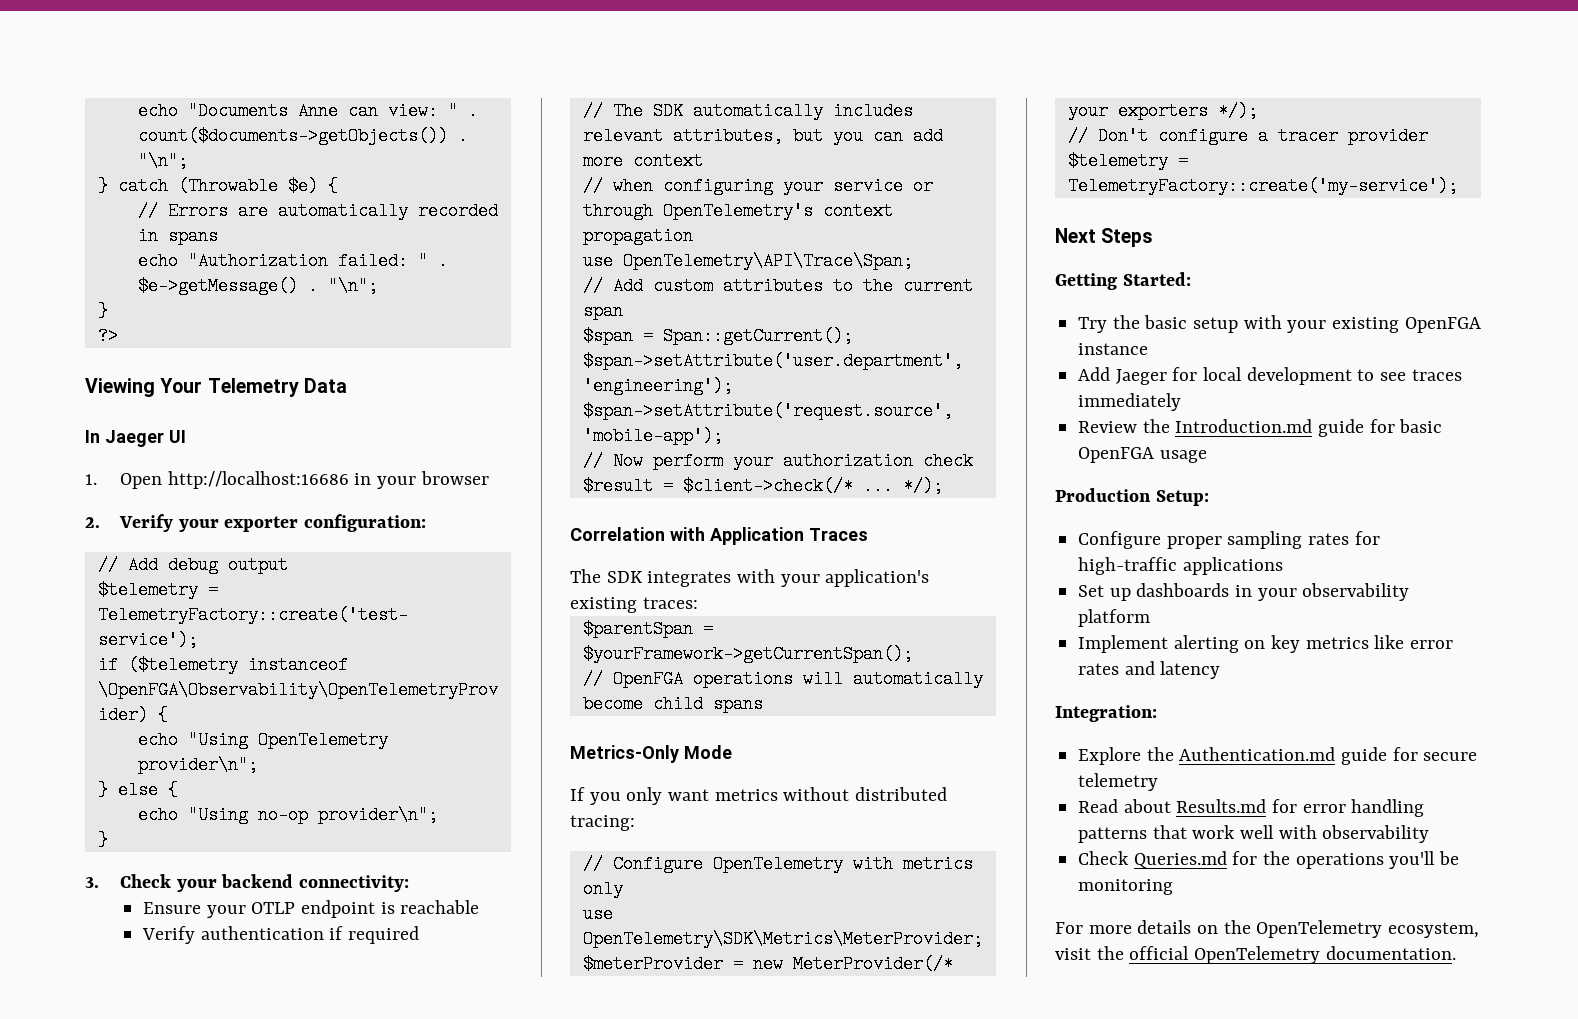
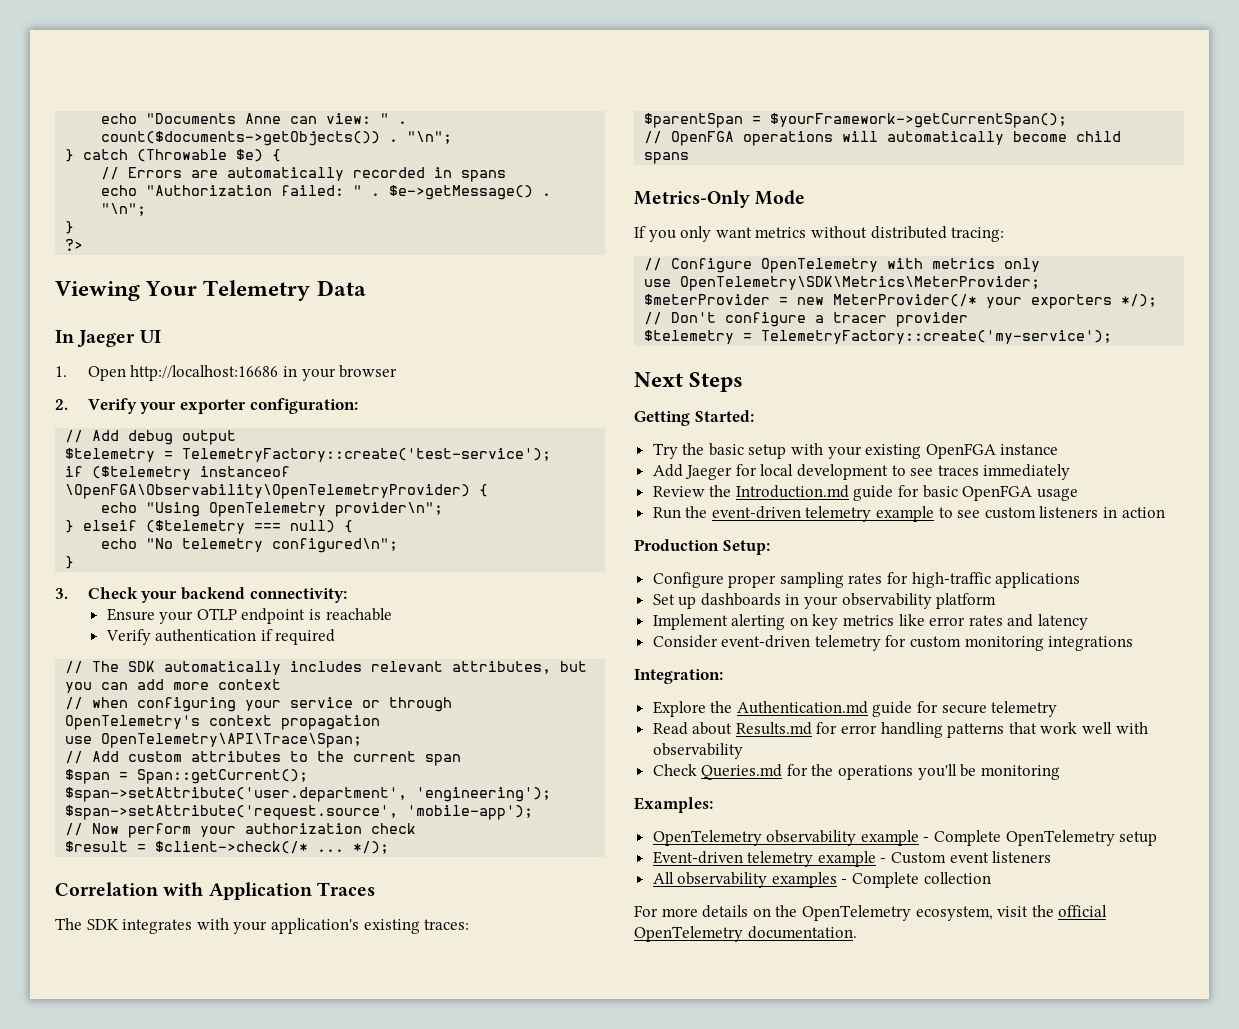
- } else {
- echo "Using no-op provider\n";
+ } elseif ($telemetry === null) {
+ echo "No telemetry configured\n";
+ Run the event-driven telemetry example to see custom listeners in action
+ Consider event-driven telemetry for custom monitoring integrations
+ Examples:
+ OpenTelemetry observability example - Complete OpenTelemetry setup
+ Event-driven telemetry example - Custom event listeners
+ All observability examples - Complete collection

